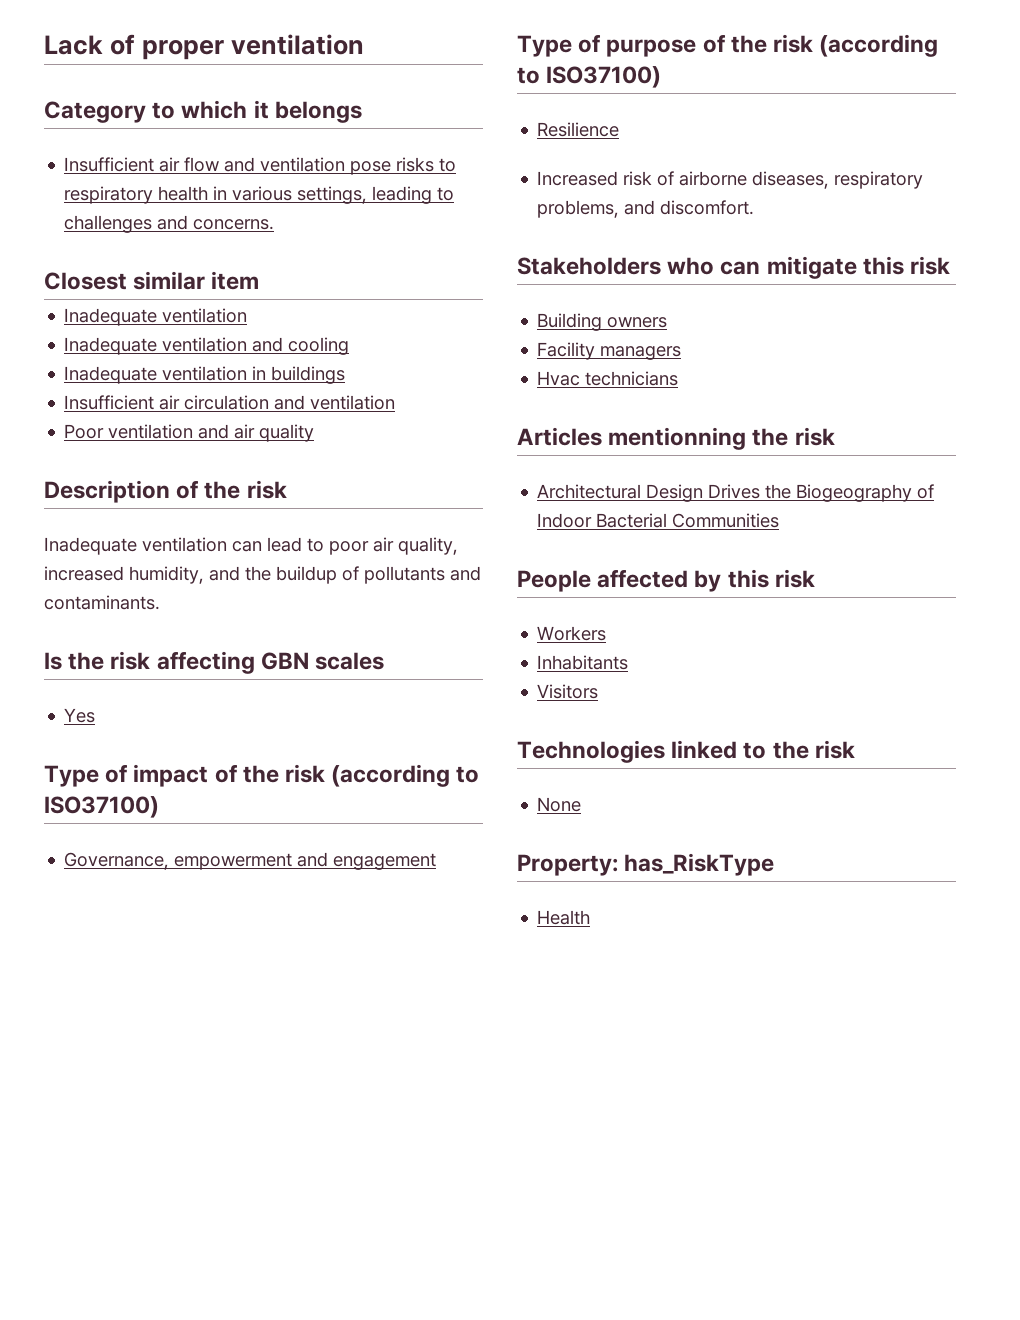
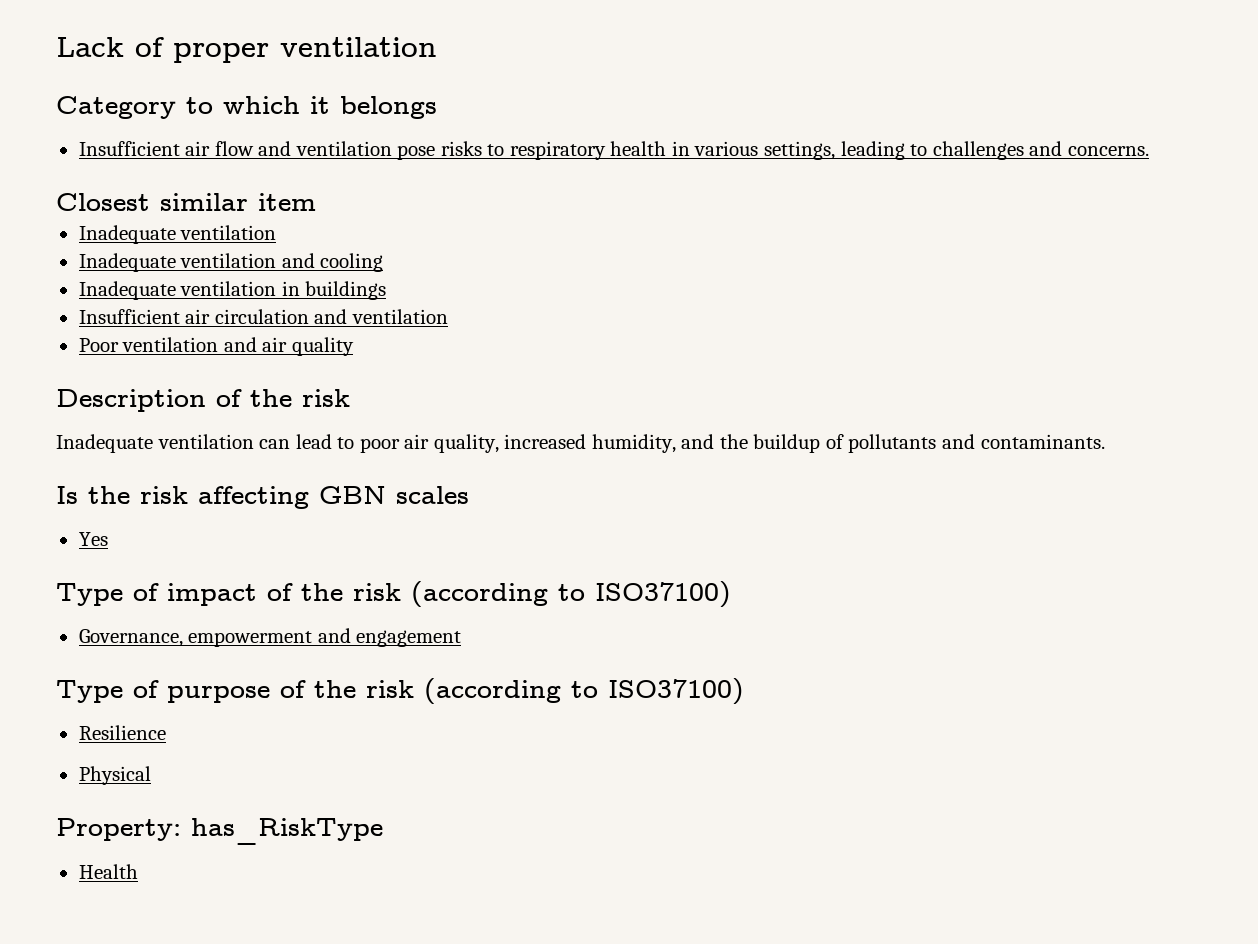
- Increased risk of airborne diseases, respiratory problems, and discomfort.
- Stakeholders who can mitigate this risk
- Building owners
- Facility managers
- Hvac technicians
- Articles mentionning the risk
- Architectural Design Drives the Biogeography of Indoor Bacterial Communities
- People affected by this risk
- Workers
- Inhabitants
- Visitors
- Technologies linked to the risk
- None
+ Physical

